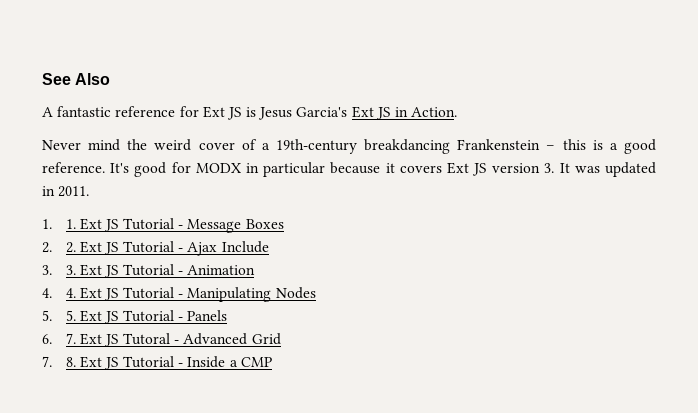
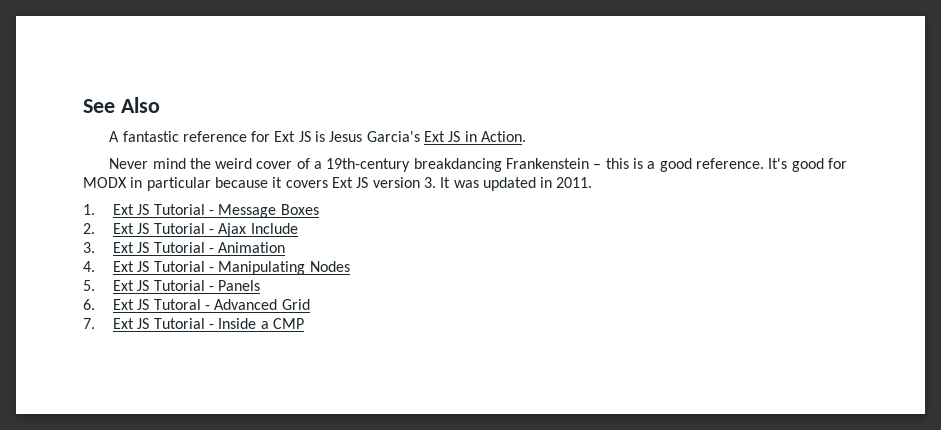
- 1. 1. Ext JS Tutorial - Message Boxes
+ 1. Ext JS Tutorial - Message Boxes
- 2. 2. Ext JS Tutorial - Ajax Include
+ 2. Ext JS Tutorial - Ajax Include
- 3. 3. Ext JS Tutorial - Animation
+ 3. Ext JS Tutorial - Animation
- 4. 4. Ext JS Tutorial - Manipulating Nodes
+ 4. Ext JS Tutorial - Manipulating Nodes
- 5. 5. Ext JS Tutorial - Panels
+ 5. Ext JS Tutorial - Panels
- 6. 7. Ext JS Tutoral - Advanced Grid
+ 6. Ext JS Tutoral - Advanced Grid
- 7. 8. Ext JS Tutorial - Inside a CMP
+ 7. Ext JS Tutorial - Inside a CMP

